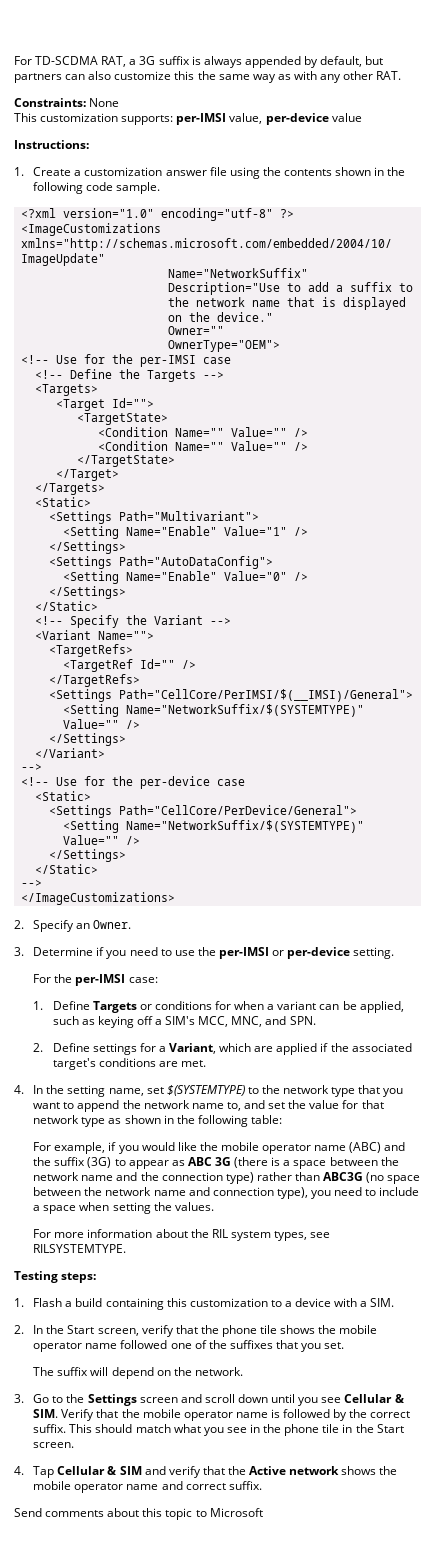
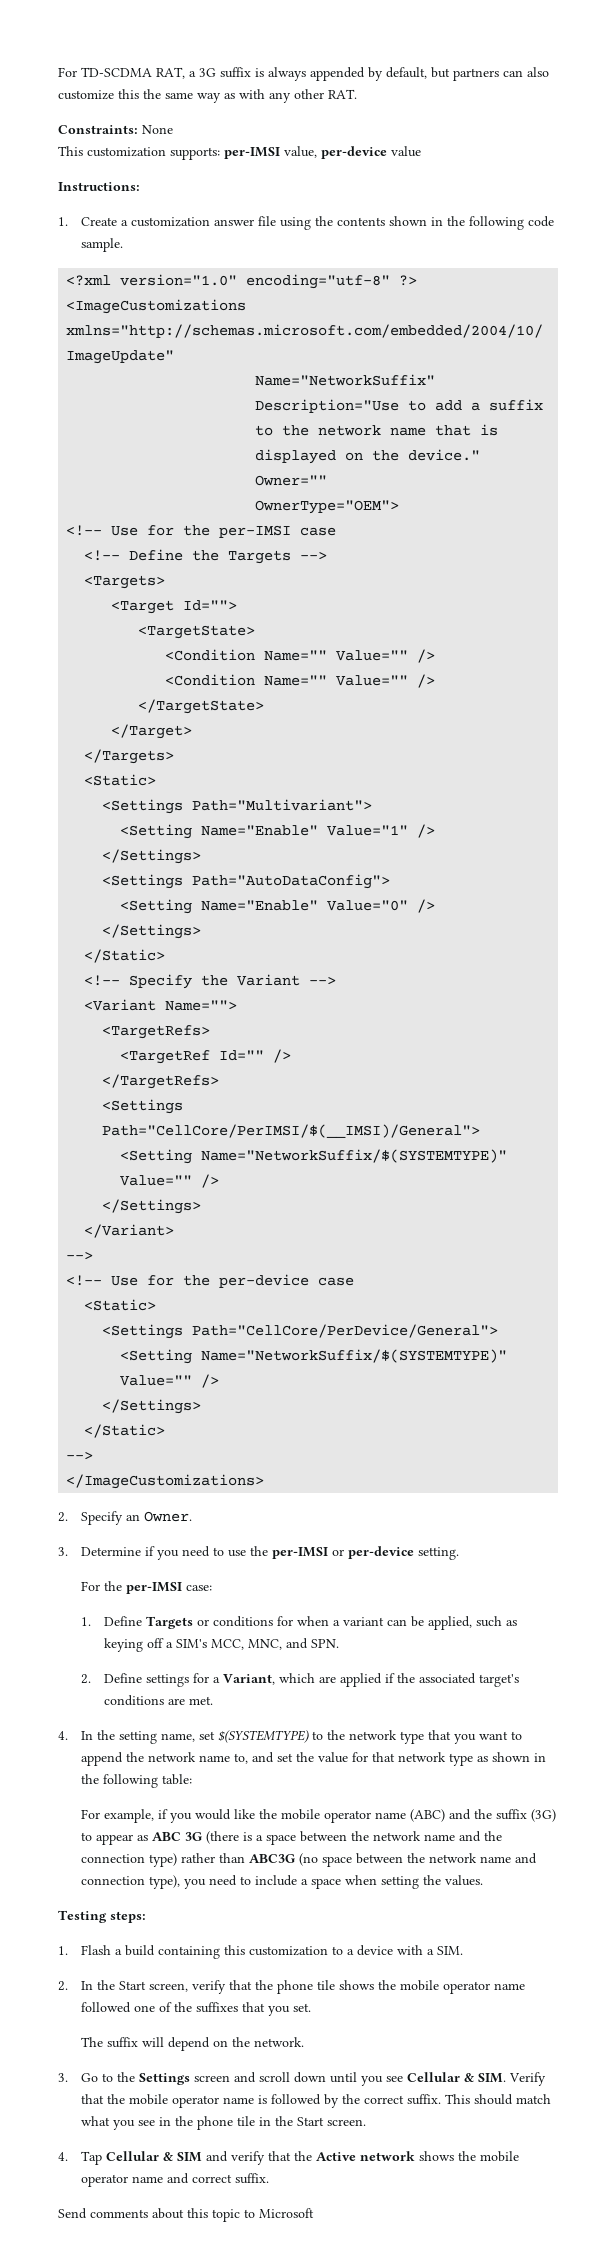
- For more information about the RIL system types, see RILSYSTEMTYPE.

